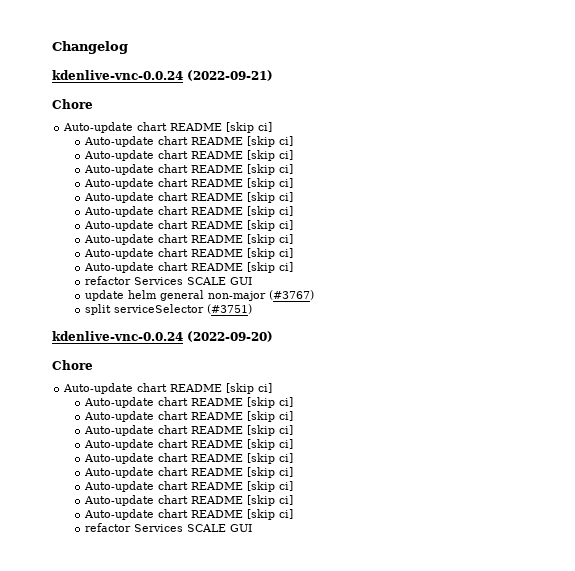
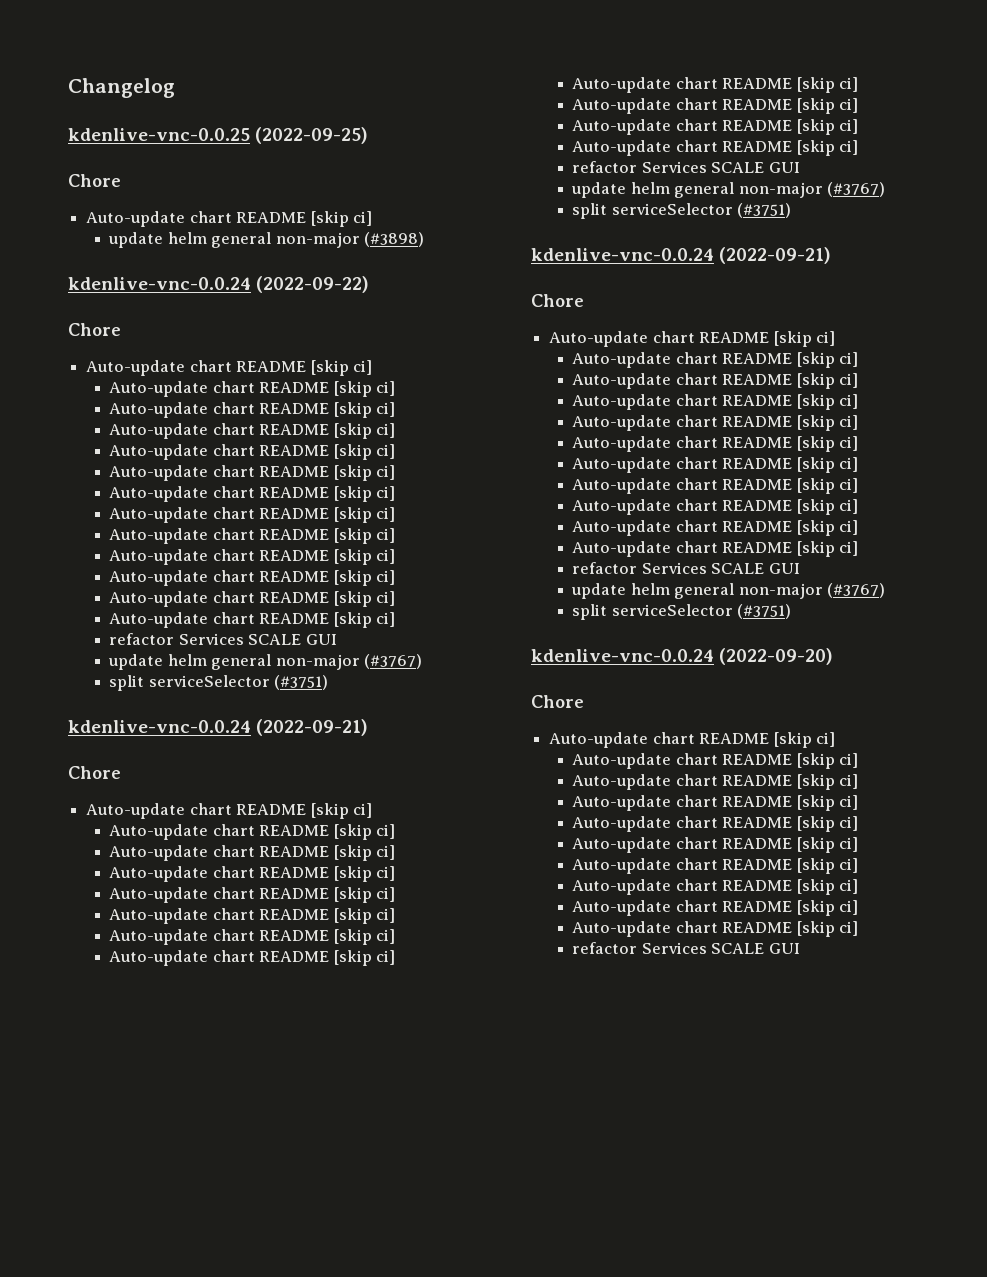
+ kdenlive-vnc-0.0.25 (2022-09-25)
+ Chore
+ Auto-update chart README [skip ci]
+ update helm general non-major (#3898)
+ kdenlive-vnc-0.0.24 (2022-09-22)
+ Chore
+ Auto-update chart README [skip ci]
+ Auto-update chart README [skip ci]
+ Auto-update chart README [skip ci]
+ Auto-update chart README [skip ci]
+ Auto-update chart README [skip ci]
+ Auto-update chart README [skip ci]
+ Auto-update chart README [skip ci]
+ Auto-update chart README [skip ci]
+ Auto-update chart README [skip ci]
+ Auto-update chart README [skip ci]
+ Auto-update chart README [skip ci]
+ Auto-update chart README [skip ci]
+ Auto-update chart README [skip ci]
+ refactor Services SCALE GUI
+ update helm general non-major (#3767)
+ split serviceSelector (#3751)
+ kdenlive-vnc-0.0.24 (2022-09-21)
+ Chore
+ Auto-update chart README [skip ci]
+ Auto-update chart README [skip ci]
+ Auto-update chart README [skip ci]
+ Auto-update chart README [skip ci]
+ Auto-update chart README [skip ci]
+ Auto-update chart README [skip ci]
+ Auto-update chart README [skip ci]
+ Auto-update chart README [skip ci]
+ Auto-update chart README [skip ci]
+ Auto-update chart README [skip ci]
+ Auto-update chart README [skip ci]
+ Auto-update chart README [skip ci]
+ refactor Services SCALE GUI
+ update helm general non-major (#3767)
+ split serviceSelector (#3751)

